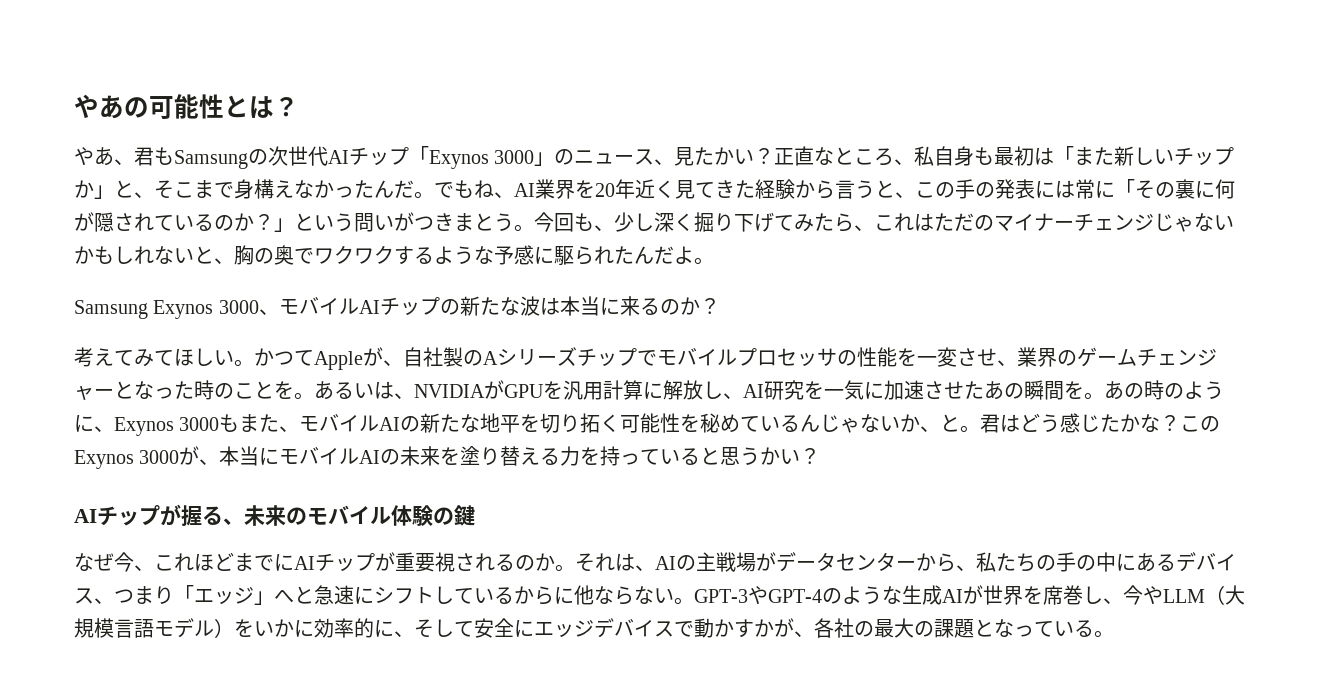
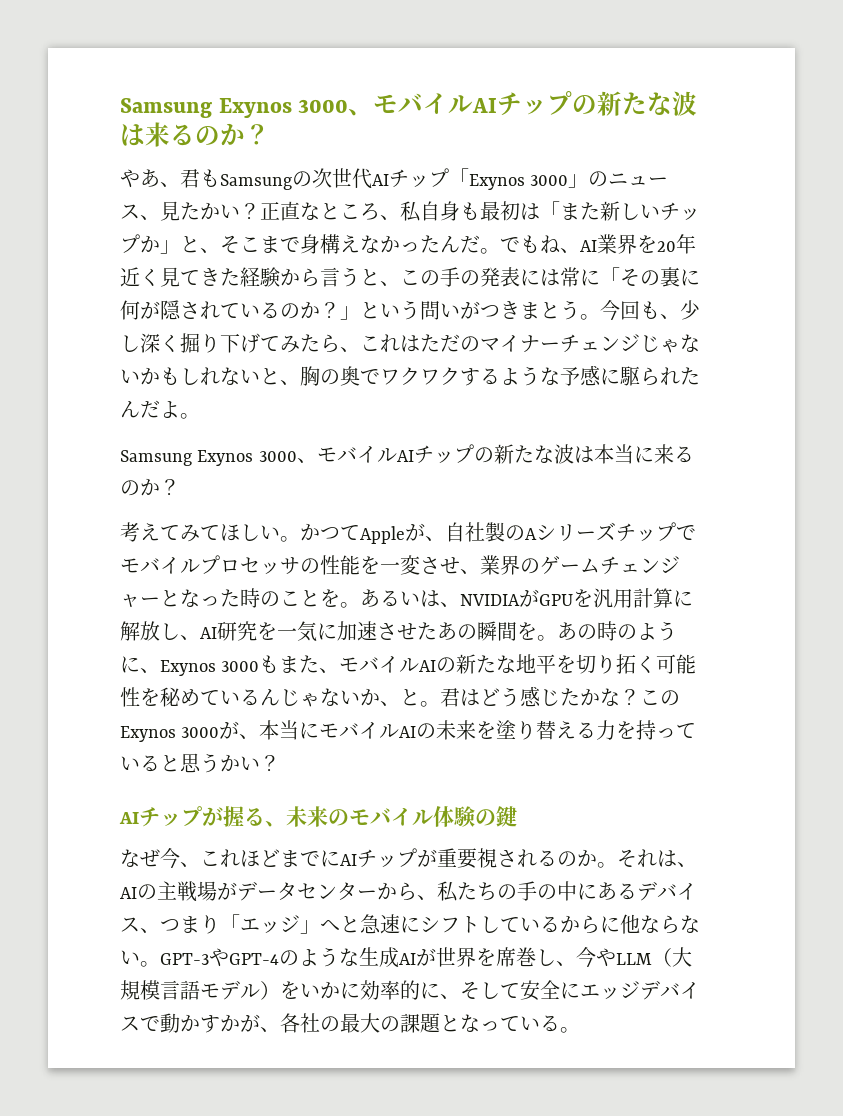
- やあの可能性とは？
+ Samsung Exynos 3000、モバイルAIチップの新たな波は来るのか？

